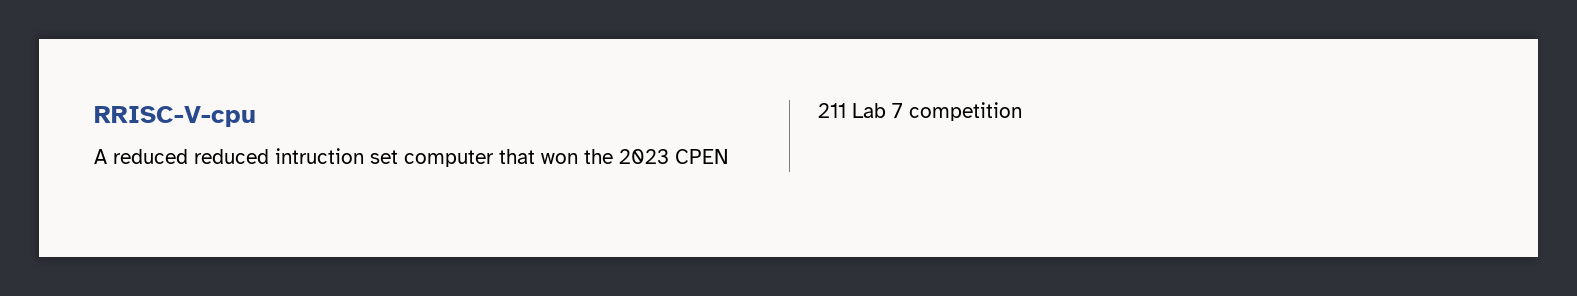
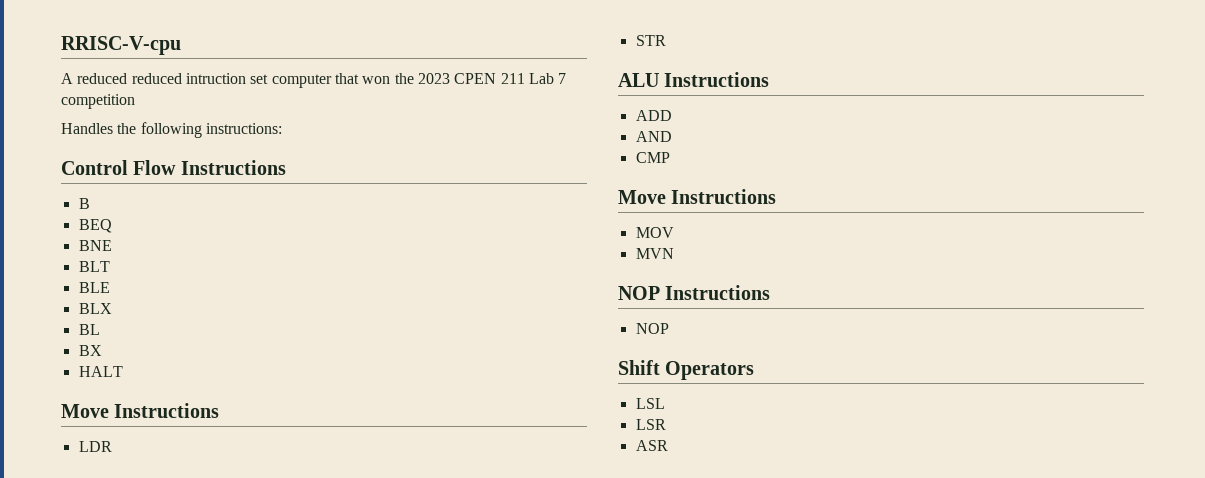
+ Handles the following instructions:
+ Control Flow Instructions
+ B
+ BEQ
+ BNE
+ BLT
+ BLE
+ BLX
+ BL
+ BX
+ HALT
+ Move Instructions
+ LDR
+ STR
+ ALU Instructions
+ ADD
+ AND
+ CMP
+ Move Instructions
+ MOV
+ MVN
+ NOP Instructions
+ NOP
+ Shift Operators
+ LSL
+ LSR
+ ASR

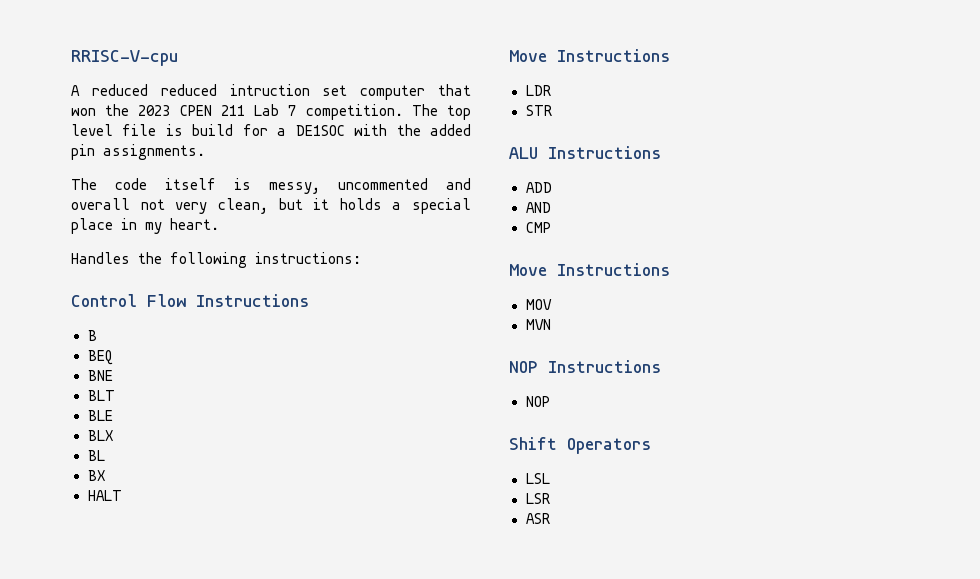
- A reduced reduced intruction set computer that won the 2023 CPEN 211 Lab 7 competition
+ A reduced reduced intruction set computer that won the 2023 CPEN 211 Lab 7 competition. The top level file is build for a DE1SOC with the added pin assignments.
+ The code itself is messy, uncommented and overall not very clean, but it holds a special place in my heart.

